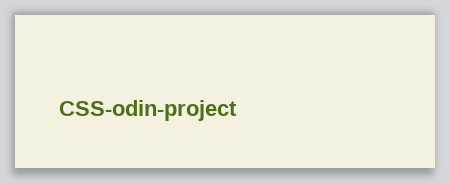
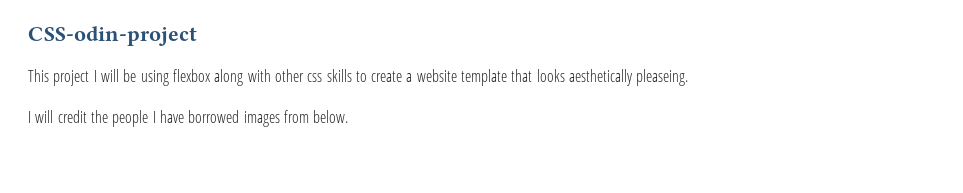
+ This project I will be using flexbox along with other css skills to create a website template that looks aesthetically pleaseing.
+ I will credit the people I have borrowed images from below.

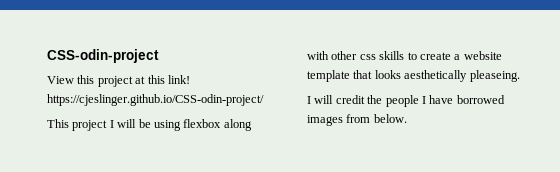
+ View this project at this link! https://cjeslinger.github.io/CSS-odin-project/

